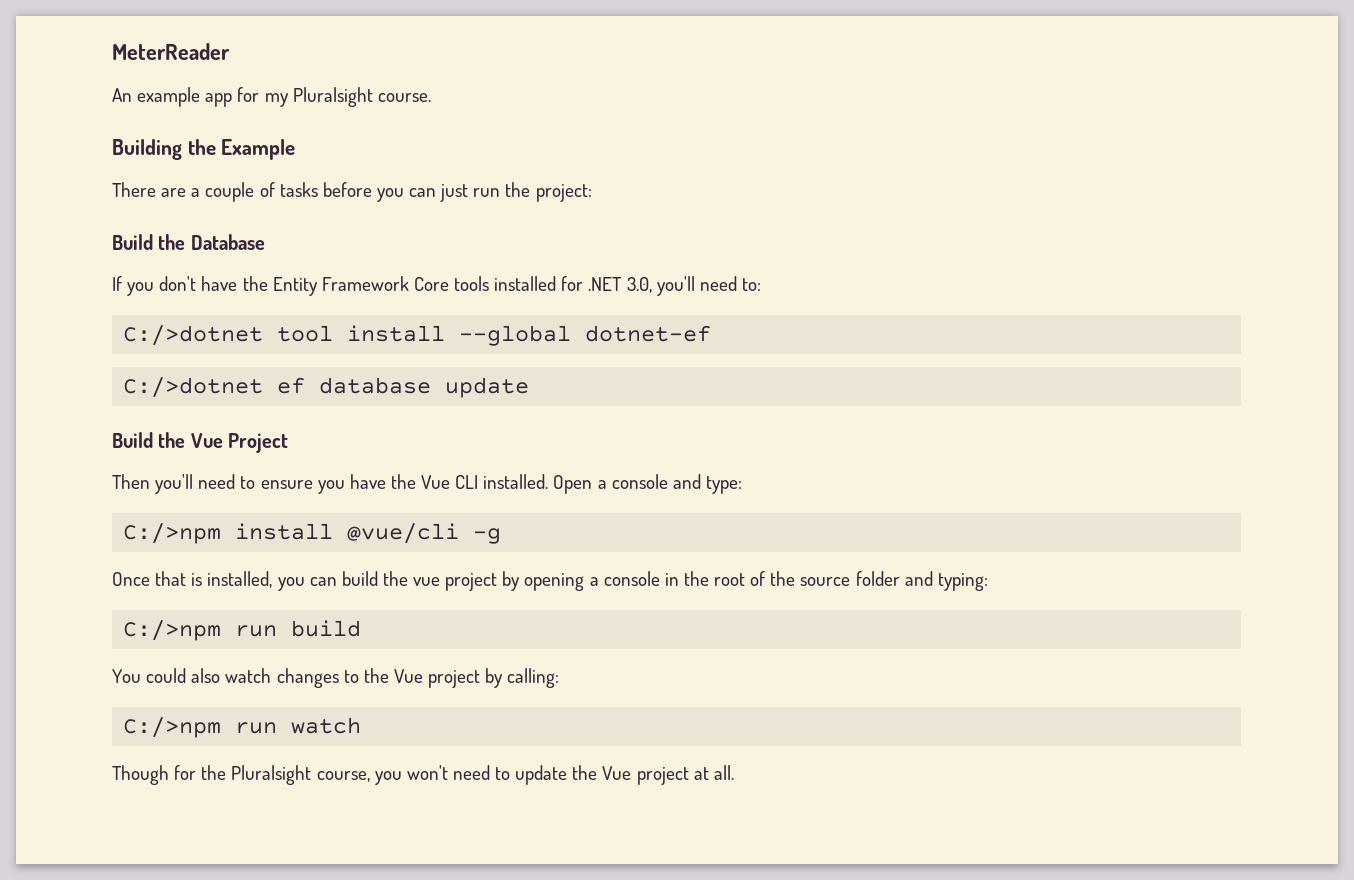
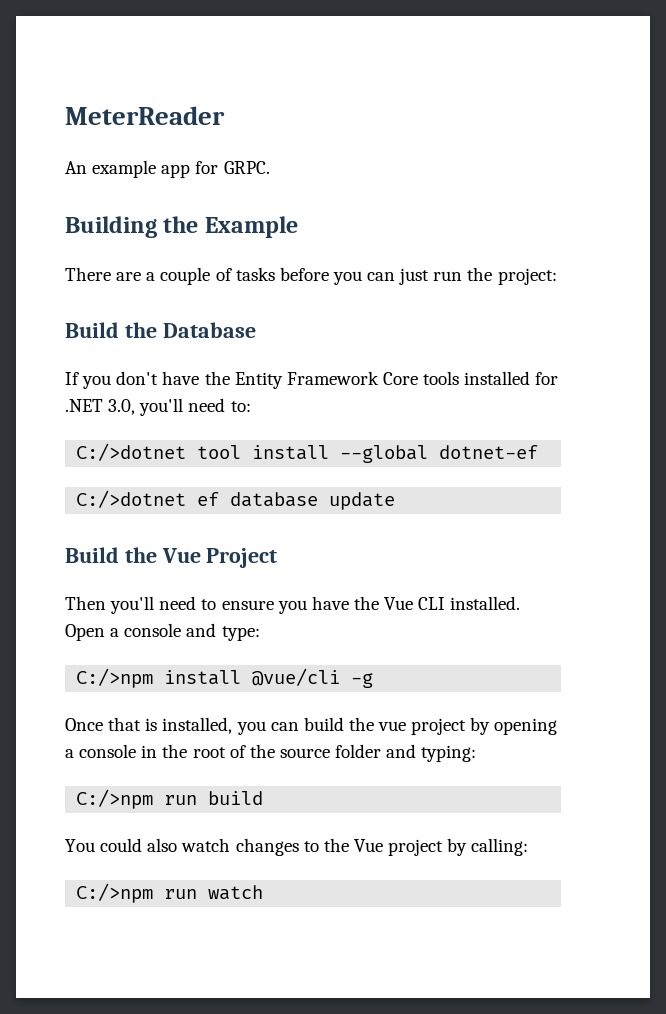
- An example app for my Pluralsight course.
+ An example app for GRPC.
- Though for the Pluralsight course, you won't need to update the Vue project at all.

